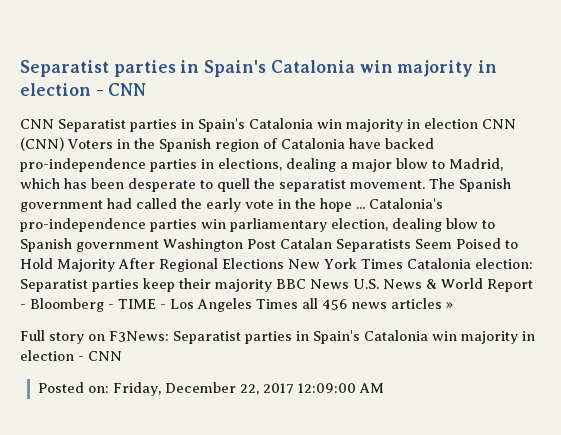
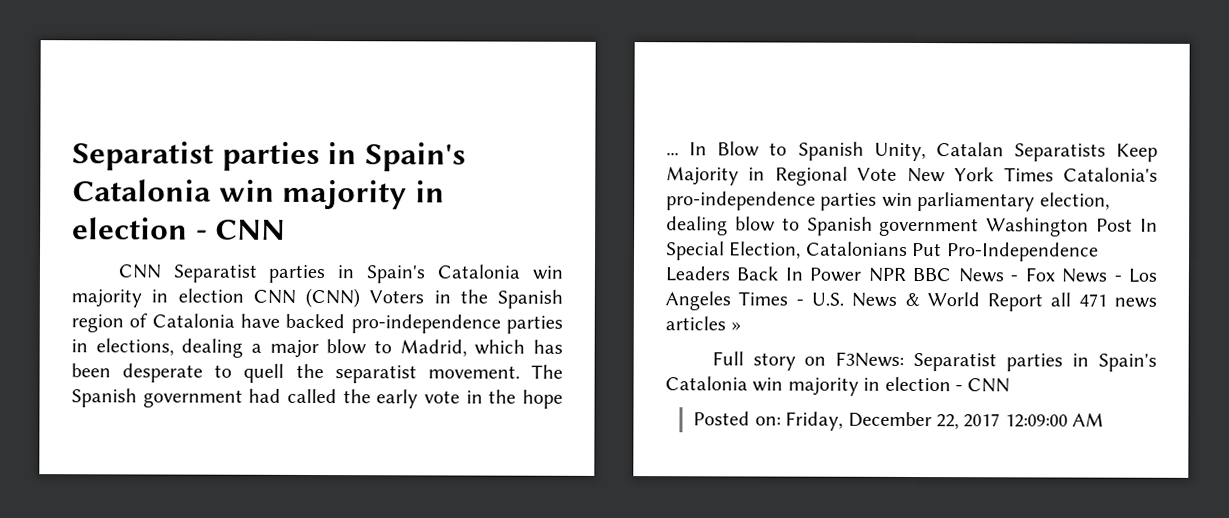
- Catalonia's pro-independence parties win parliamentary election, dealing blow to Spanish government Washington Post Catalan Separatists Seem Poised to Hold Majority After Regional Elections New York Times Catalonia election: Separatist parties keep their majority BBC News U.S. News & World Report - Bloomberg - TIME - Los Angeles Times all 456 news articles »
+ In Blow to Spanish Unity, Catalan Separatists Keep Majority in Regional Vote New York Times Catalonia's pro-independence parties win parliamentary election, dealing blow to Spanish government Washington Post In Special Election, Catalonians Put Pro-Independence Leaders Back In Power NPR BBC News - Fox News - Los Angeles Times - U.S. News & World Report all 471 news articles »

